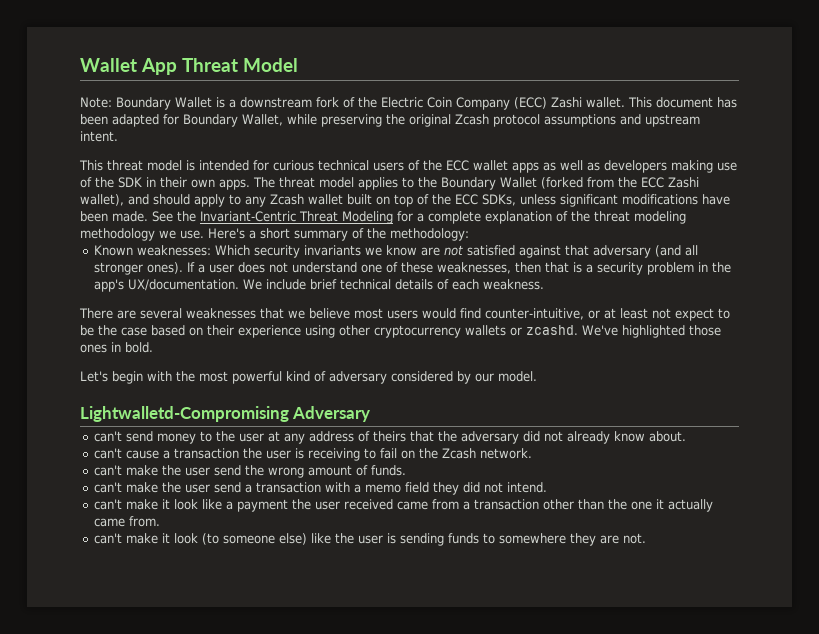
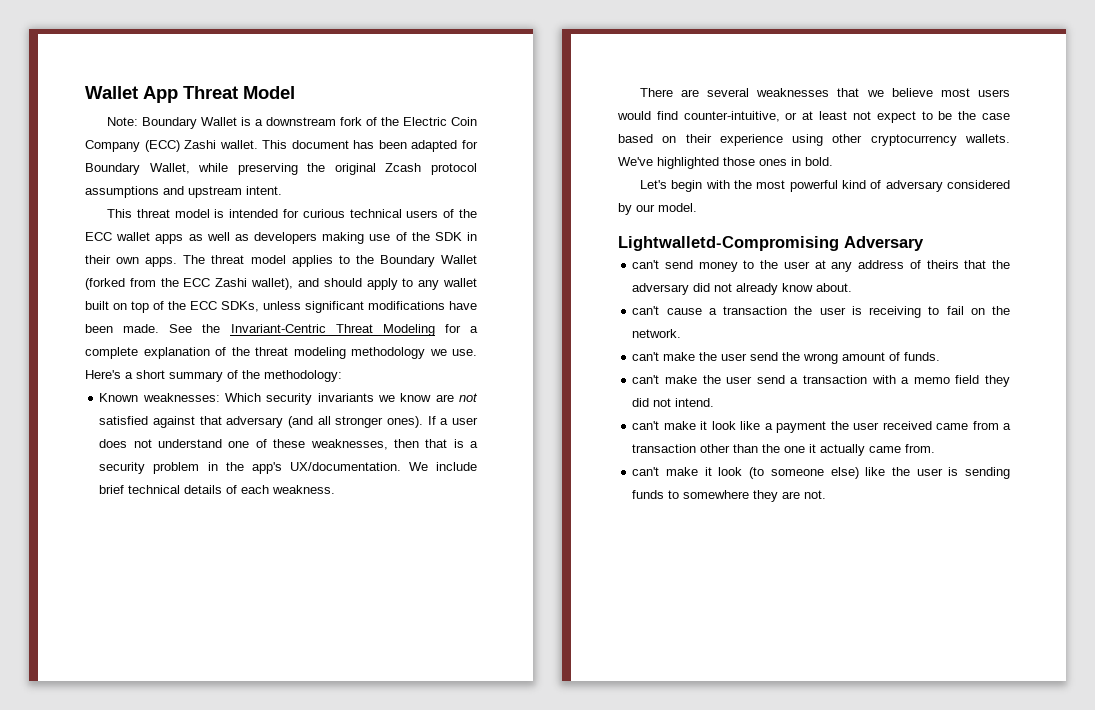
- The threat model applies to the Boundary Wallet (forked from the ECC Zashi wallet), and should apply to any Zcash wallet built on top of the ECC SDKs, unless significant modifications have been made.
+ The threat model applies to the Boundary Wallet (forked from the ECC Zashi wallet), and should apply to any wallet built on top of the ECC SDKs, unless significant modifications have been made.
- There are several weaknesses that we believe most users would find counter-intuitive, or at least not expect to be the case based on their experience using other cryptocurrency wallets or zcashd.
+ There are several weaknesses that we believe most users would find counter-intuitive, or at least not expect to be the case based on their experience using other cryptocurrency wallets.
- can't cause a transaction the user is receiving to fail on the Zcash network.
+ can't cause a transaction the user is receiving to fail on the network.

